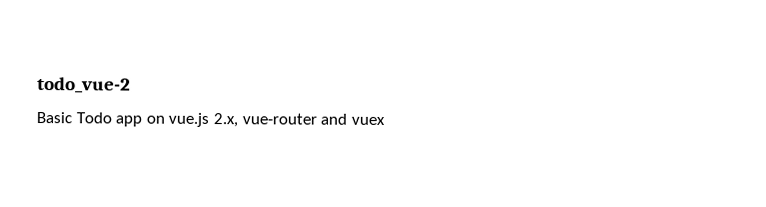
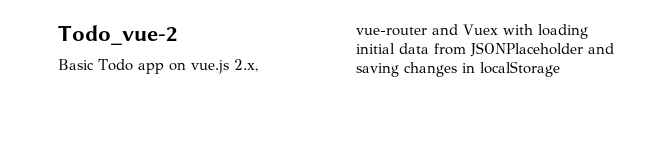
- todo_vue-2
+ Todo_vue-2
- Basic Todo app on vue.js 2.x, vue-router and vuex
+ Basic Todo app on vue.js 2.x, vue-router and Vuex with loading initial data from JSONPlaceholder and saving changes in localStorage

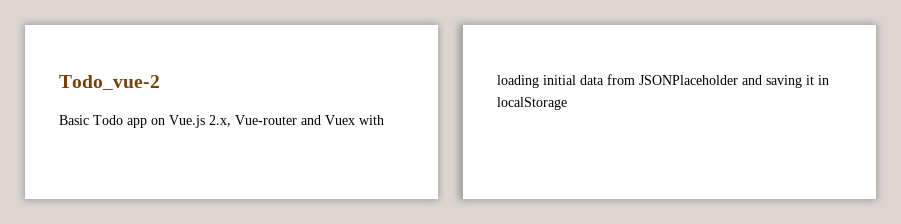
- Basic Todo app on vue.js 2.x, vue-router and Vuex with loading initial data from JSONPlaceholder and saving changes in localStorage
+ Basic Todo app on Vue.js 2.x, Vue-router and Vuex with loading initial data from JSONPlaceholder and saving it in localStorage

